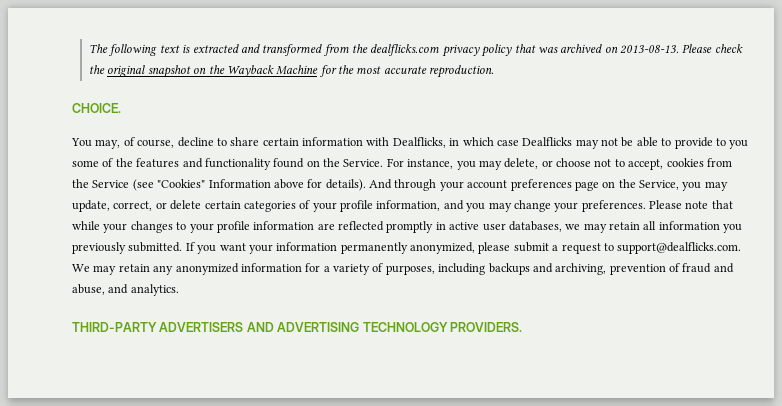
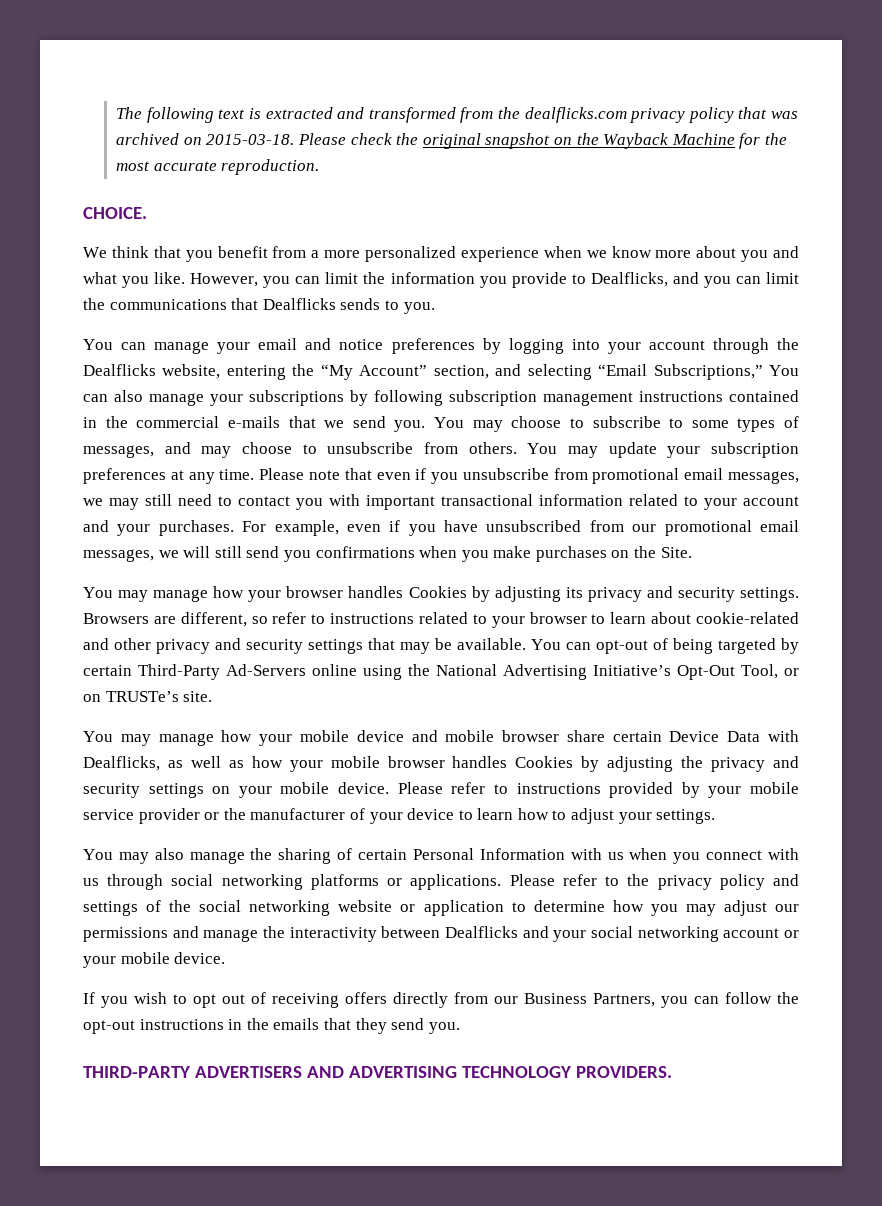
- The following text is extracted and transformed from the dealflicks.com privacy policy that was archived on 2013-08-13.
+ The following text is extracted and transformed from the dealflicks.com privacy policy that was archived on 2015-03-18.
- You may, of course, decline to share certain information with Dealflicks, in which case Dealflicks may not be able to provide to you some of the features and functionality found on the Service. For instance, you may delete, or choose not to accept, cookies from the Service (see "Cookies" Information above for details). And through your account preferences page on the Service, you may update, correct, or delete certain categories of your profile information, and you may change your preferences. Please note that while your changes to your profile information are reflected promptly in active user databases, we may retain all information you previously submitted. If you want your information permanently anonymized, please submit a request to support@dealflicks.com. We may retain any anonymized information for a variety of purposes, including backups and archiving, prevention of fraud and abuse, and analytics.
+ We think that you benefit from a more personalized experience when we know more about you and what you like. However, you can limit the information you provide to Dealflicks, and you can limit the communications that Dealflicks sends to you.
+ You can manage your email and notice preferences by logging into your account through the Dealflicks website, entering the “My Account” section, and selecting “Email Subscriptions,” You can also manage your subscriptions by following subscription management instructions contained in the commercial e-mails that we send you. You may choose to subscribe to some types of messages, and may choose to unsubscribe from others. You may update your subscription preferences at any time. Please note that even if you unsubscribe from promotional email messages, we may still need to contact you with important transactional information related to your account and your purchases. For example, even if you have unsubscribed from our promotional email messages, we will still send you confirmations when you make purchases on the Site.
+ You may manage how your browser handles Cookies by adjusting its privacy and security settings. Browsers are different, so refer to instructions related to your browser to learn about cookie-related and other privacy and security settings that may be available. You can opt-out of being targeted by certain Third-Party Ad-Servers online using the National Advertising Initiative’s Opt-Out Tool, or on TRUSTe’s site.
+ You may manage how your mobile device and mobile browser share certain Device Data with Dealflicks, as well as how your mobile browser handles Cookies by adjusting the privacy and security settings on your mobile device. Please refer to instructions provided by your mobile service provider or the manufacturer of your device to learn how to adjust your settings.
+ You may also manage the sharing of certain Personal Information with us when you connect with us through social networking platforms or applications. Please refer to the privacy policy and settings of the social networking website or application to determine how you may adjust our permissions and manage the interactivity between Dealflicks and your social networking account or your mobile device.
+ If you wish to opt out of receiving offers directly from our Business Partners, you can follow the opt-out instructions in the emails that they send you.

